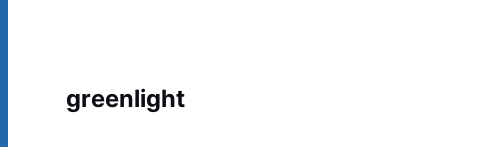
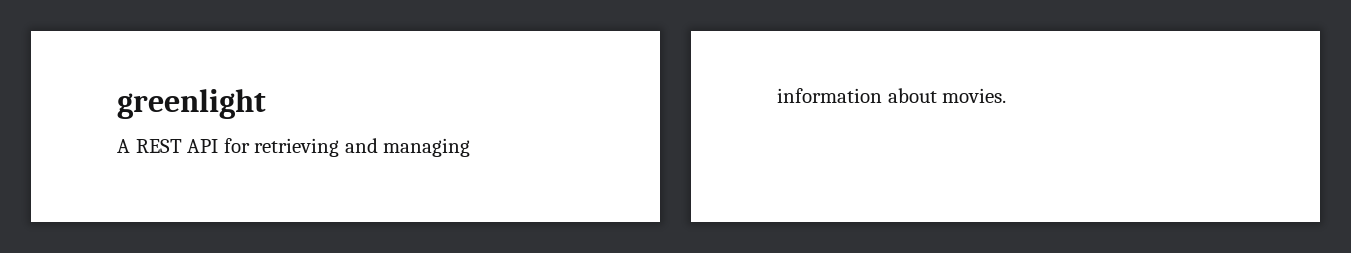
+ A REST API for retrieving and managing information about movies.

